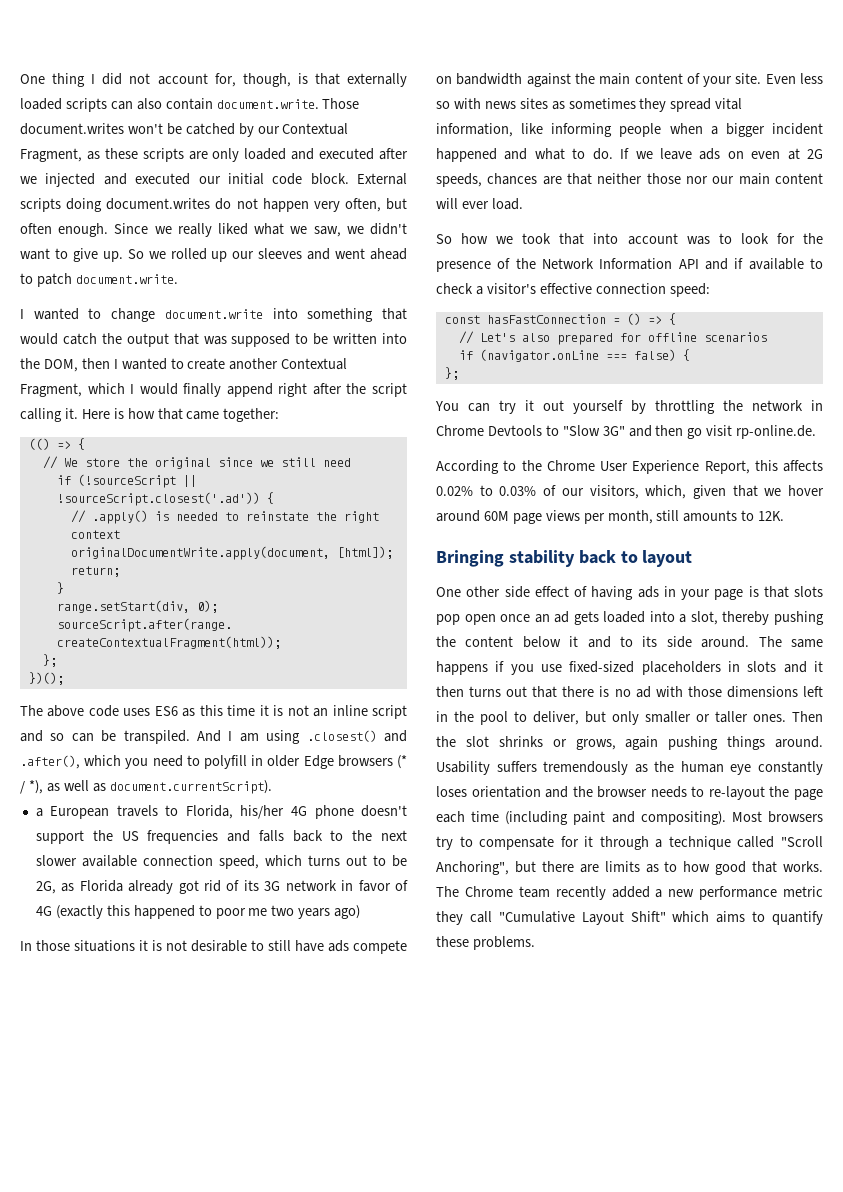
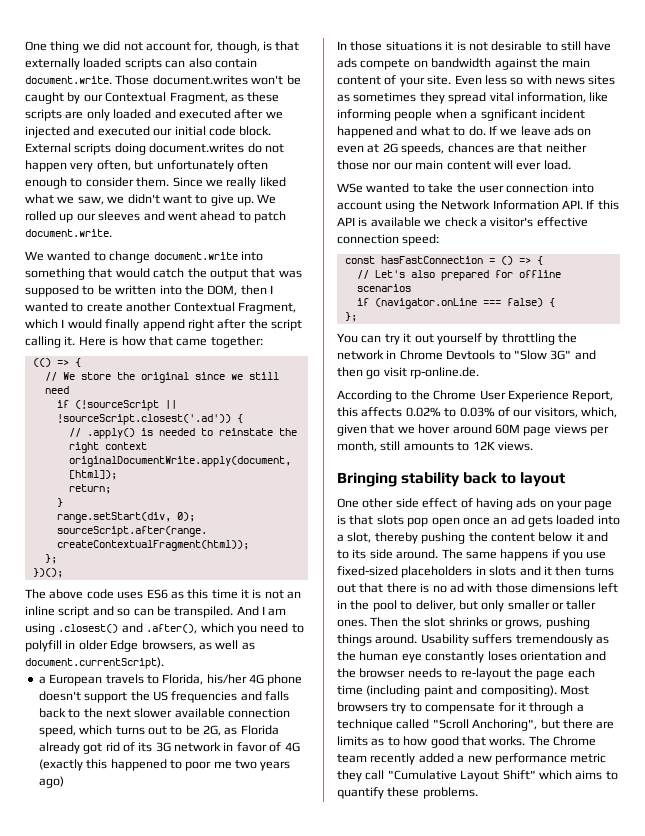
- One thing I did not account for, though, is that externally loaded scripts can also contain document.write. Those document.writes won't be catched by our Contextual Fragment, as these scripts are only loaded and executed after we injected and executed our initial code block.
+ One thing we did not account for, though, is that externally loaded scripts can also contain document.write. Those document.writes won't be caught by our Contextual Fragment, as these scripts are only loaded and executed after we injected and executed our initial code block.
- External scripts doing document.writes do not happen very often, but often enough.
+ External scripts doing document.writes do not happen very often, but unfortunately often enough to consider them.
- So we rolled up our sleeves and went ahead to patch document.write.
+ We rolled up our sleeves and went ahead to patch document.write.
- I wanted to change document.write into something that would catch the output that was supposed to be written into the DOM, then I wanted to create another Contextual Fragment, which I would finally append right after the script calling it.
+ We wanted to change document.write into something that would catch the output that was supposed to be written into the DOM, then I wanted to create another Contextual Fragment, which I would finally append right after the script calling it.
- And I am using .closest() and .after(), which you need to polyfill in older Edge browsers (* / *), as well as document.currentScript).
+ And I am using .closest() and .after(), which you need to polyfill in older Edge browsers, as well as document.currentScript).
- Even less so with news sites as sometimes they spread vital information, like informing people when a bigger incident happened and what to do.
+ Even less so with news sites as sometimes they spread vital information, like informing people when a sgnificant incident happened and what to do.
- So how we took that into account was to look for the presence of the Network Information API and if available to check a visitor's effective connection speed:
+ WSe wanted to take the user connection into account using the Network Information API. If this API is available we check a visitor's effective connection speed:
- According to the Chrome User Experience Report, this affects 0.02% to 0.03% of our visitors, which, given that we hover around 60M page views per month, still amounts to 12K.
+ According to the Chrome User Experience Report, this affects 0.02% to 0.03% of our visitors, which, given that we hover around 60M page views per month, still amounts to 12K views.
- One other side effect of having ads in your page is that slots pop open once an ad gets loaded into a slot, thereby pushing the content below it and to its side around.
+ One other side effect of having ads on your page is that slots pop open once an ad gets loaded into a slot, thereby pushing the content below it and to its side around.
- Then the slot shrinks or grows, again pushing things around.
+ Then the slot shrinks or grows, pushing things around.

